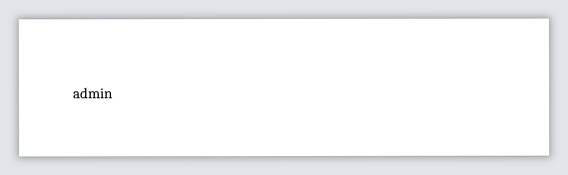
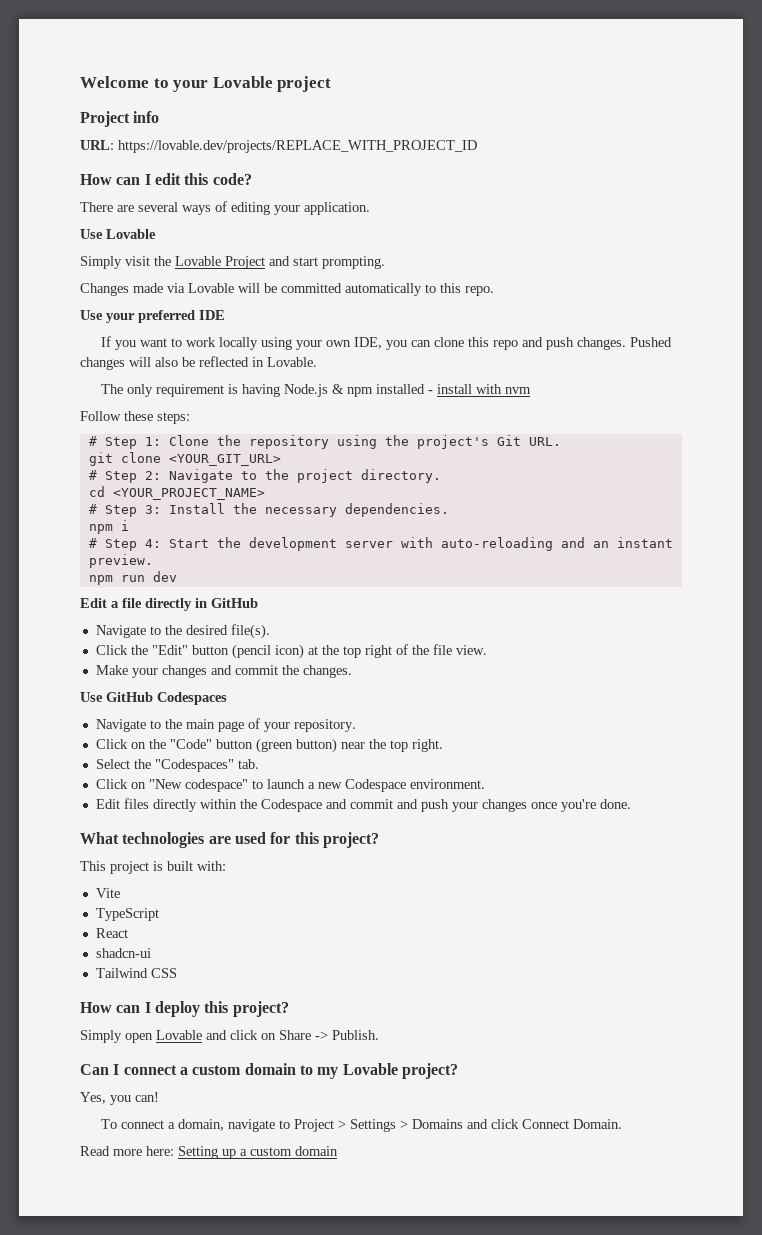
- admin
+ Welcome to your Lovable project
+ Project info
+ URL: https://lovable.dev/projects/REPLACE_WITH_PROJECT_ID
+ How can I edit this code?
+ There are several ways of editing your application.
+ Use Lovable
+ Simply visit the Lovable Project and start prompting.
+ Changes made via Lovable will be committed automatically to this repo.
+ Use your preferred IDE
+ If you want to work locally using your own IDE, you can clone this repo and push changes. Pushed changes will also be reflected in Lovable.
+ The only requirement is having Node.js & npm installed - install with nvm
+ Follow these steps:
+ # Step 1: Clone the repository using the project's Git URL.
+ git clone <YOUR_GIT_URL>
+ # Step 2: Navigate to the project directory.
+ cd <YOUR_PROJECT_NAME>
+ # Step 3: Install the necessary dependencies.
+ npm i
+ # Step 4: Start the development server with auto-reloading and an instant preview.
+ npm run dev
+ Edit a file directly in GitHub
+ Navigate to the desired file(s).
+ Click the "Edit" button (pencil icon) at the top right of the file view.
+ Make your changes and commit the changes.
+ Use GitHub Codespaces
+ Navigate to the main page of your repository.
+ Click on the "Code" button (green button) near the top right.
+ Select the "Codespaces" tab.
+ Click on "New codespace" to launch a new Codespace environment.
+ Edit files directly within the Codespace and commit and push your changes once you're done.
+ What technologies are used for this project?
+ This project is built with:
+ Vite
+ TypeScript
+ React
+ shadcn-ui
+ Tailwind CSS
+ How can I deploy this project?
+ Simply open Lovable and click on Share -> Publish.
+ Can I connect a custom domain to my Lovable project?
+ Yes, you can!
+ To connect a domain, navigate to Project > Settings > Domains and click Connect Domain.
+ Read more here: Setting up a custom domain

